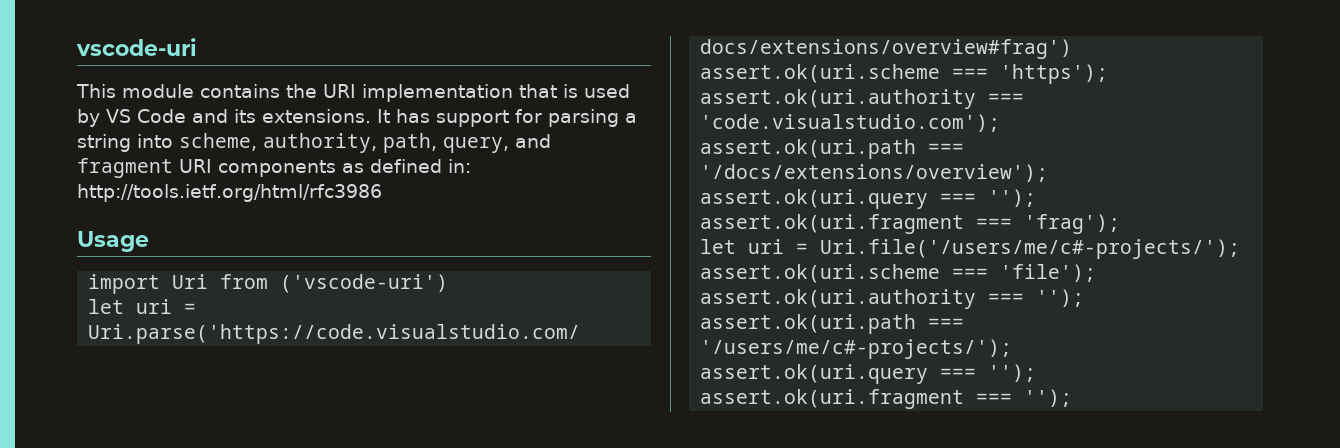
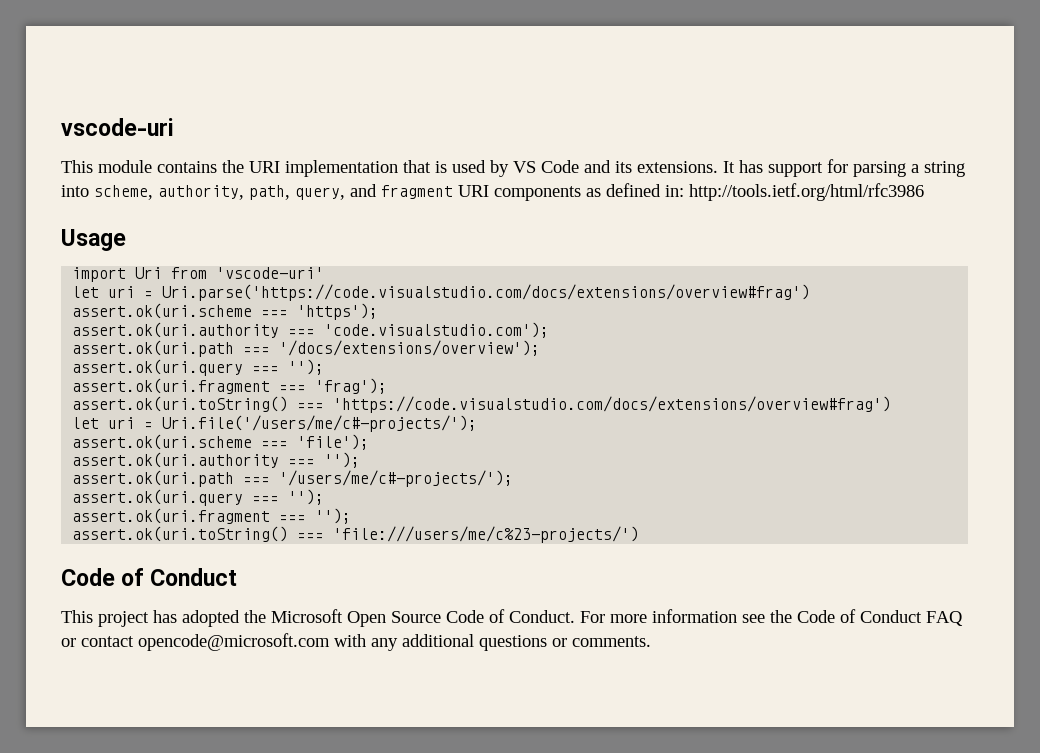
- import Uri from ('vscode-uri')
+ import Uri from 'vscode-uri'
+ assert.ok(uri.toString() === 'https://code.visualstudio.com/docs/extensions/overview#frag')
+ assert.ok(uri.toString() === 'file:///users/me/c%23-projects/')
+ Code of Conduct
+ This project has adopted the Microsoft Open Source Code of Conduct. For more information see the Code of Conduct FAQ or contact opencode@microsoft.com with any additional questions or comments.

